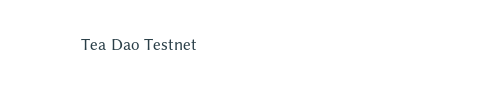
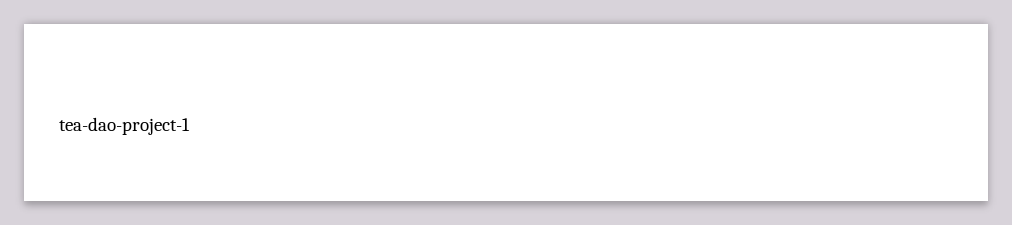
- Tea Dao Testnet
+ tea-dao-project-1

